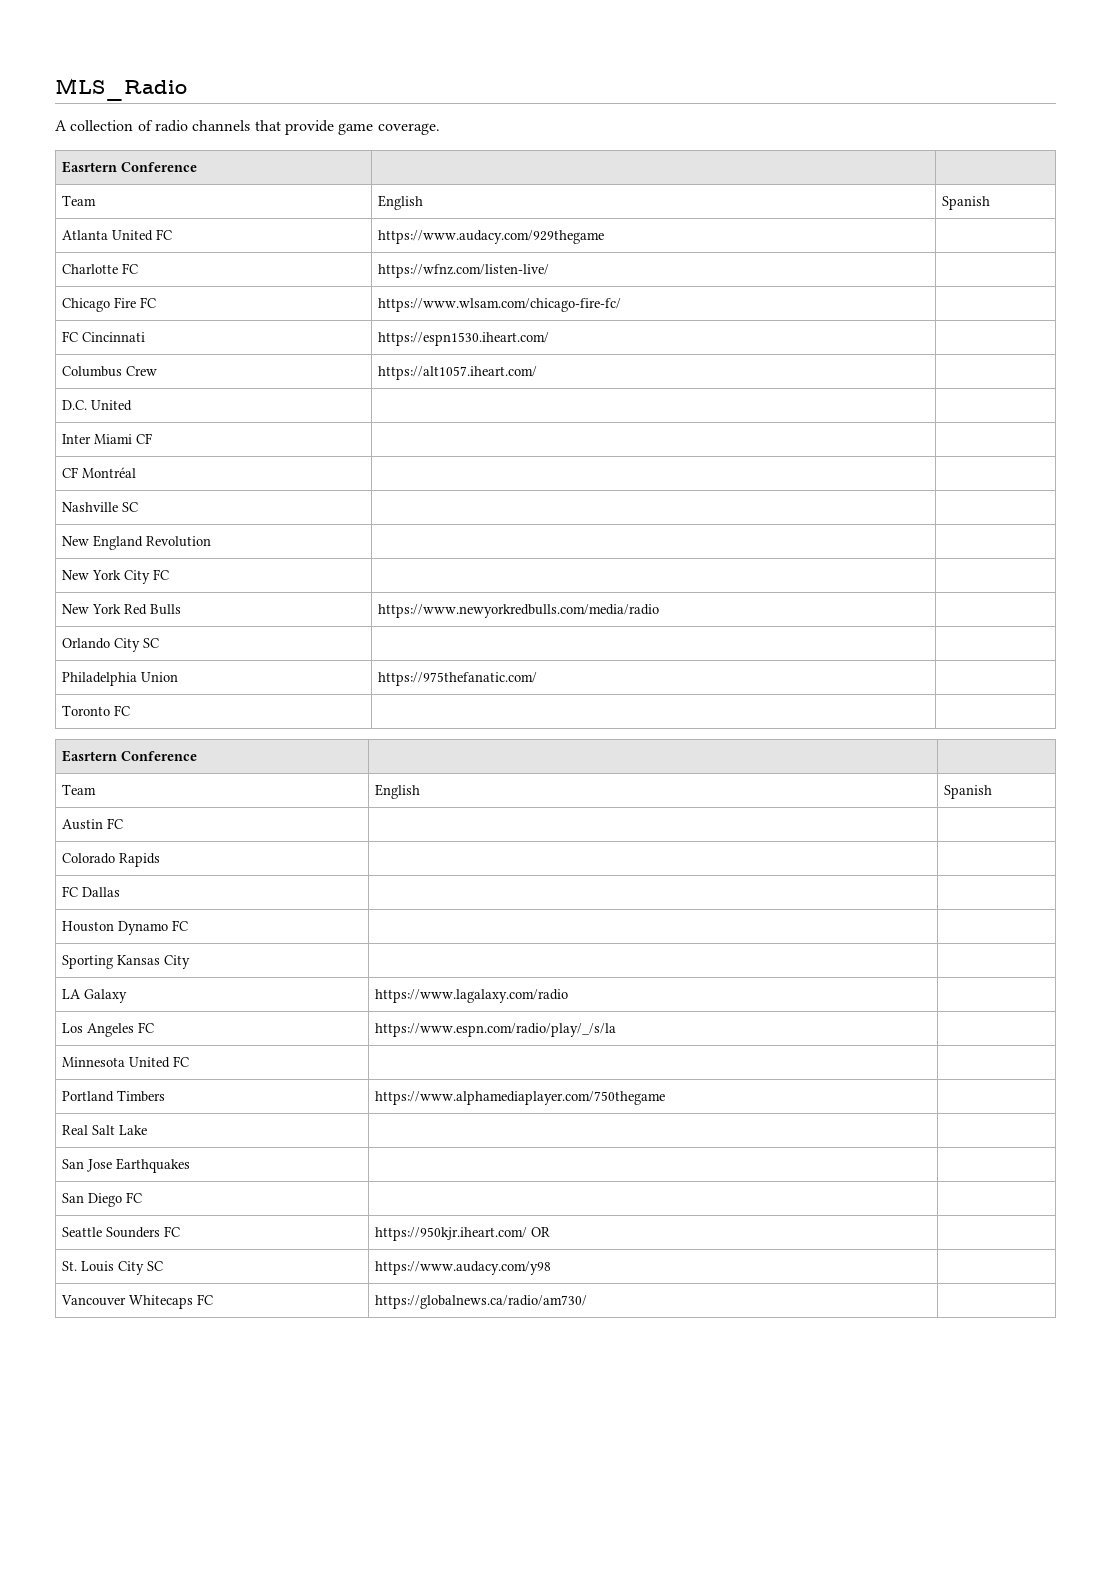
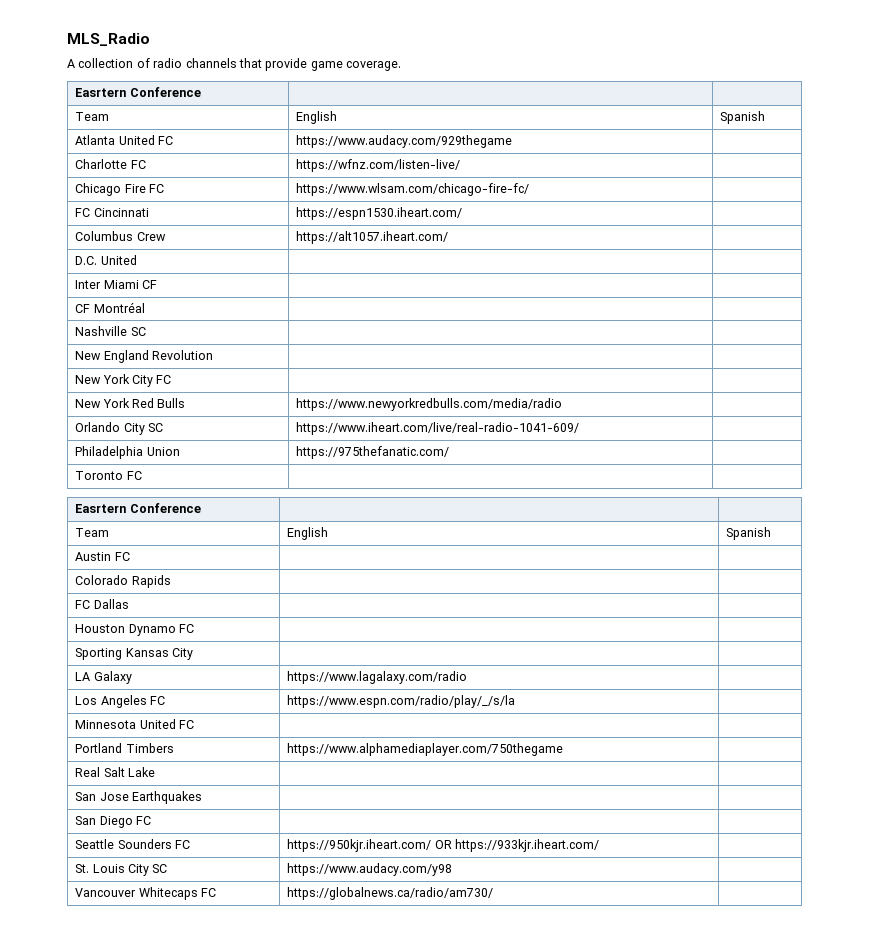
- Orlando City SC | |
+ Orlando City SC | https://www.iheart.com/live/real-radio-1041-609/ |
- Seattle Sounders FC | https://950kjr.iheart.com/ OR |
+ Seattle Sounders FC | https://950kjr.iheart.com/ OR https://933kjr.iheart.com/ |

